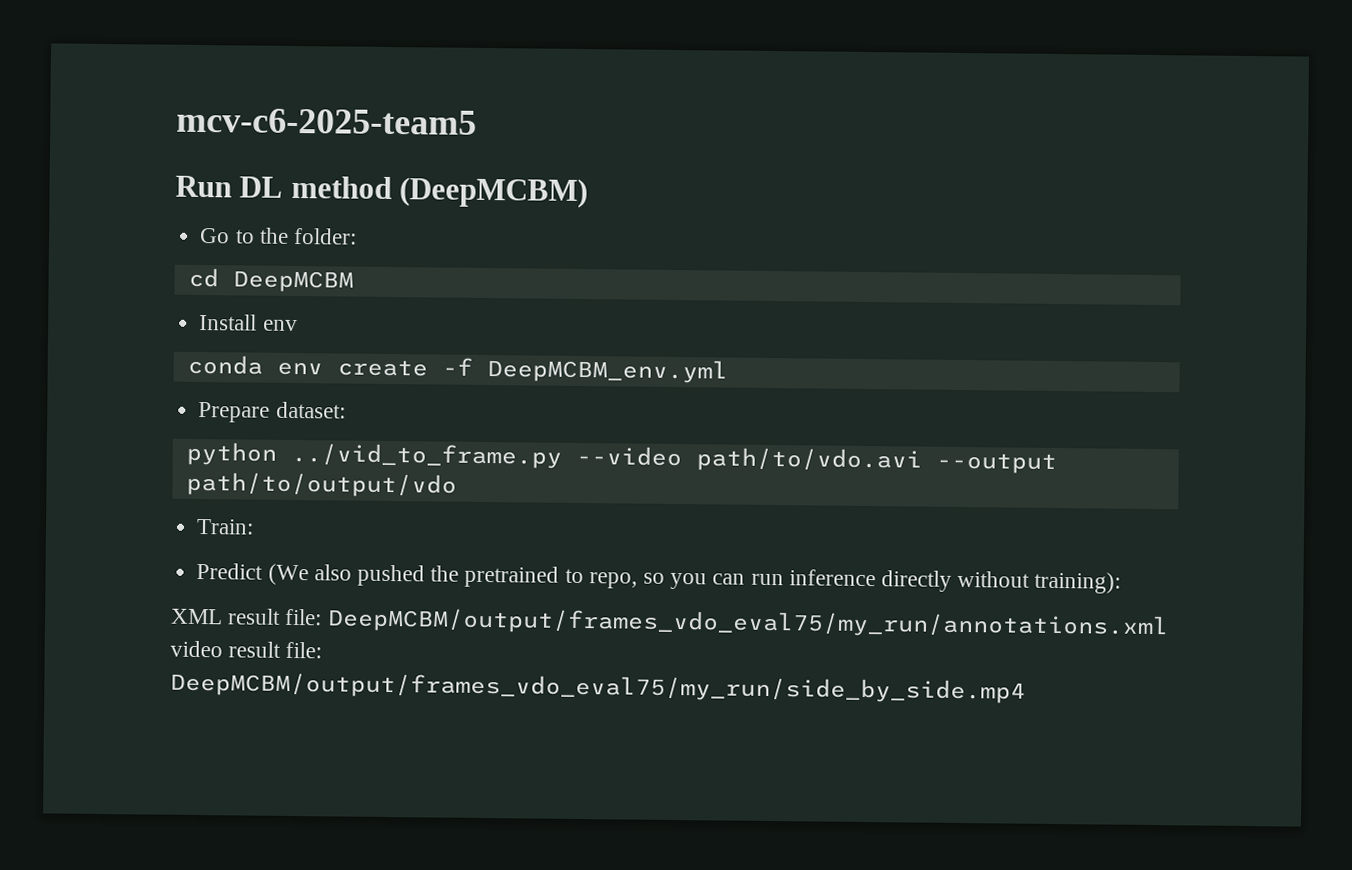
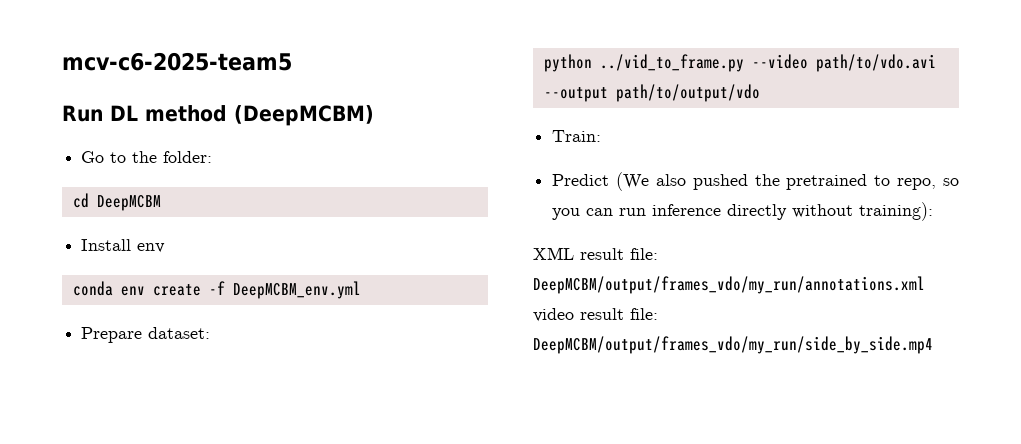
- XML result file: DeepMCBM/output/frames_vdo_eval75/my_run/annotations.xml video result file: DeepMCBM/output/frames_vdo_eval75/my_run/side_by_side.mp4
+ XML result file: DeepMCBM/output/frames_vdo/my_run/annotations.xml video result file: DeepMCBM/output/frames_vdo/my_run/side_by_side.mp4

